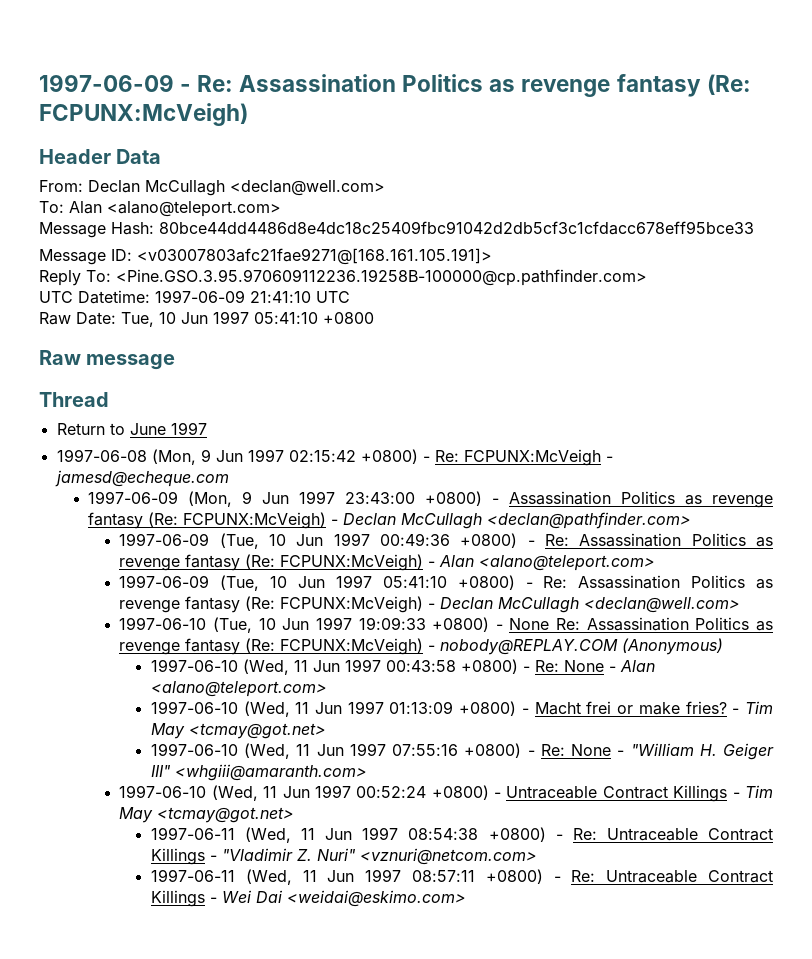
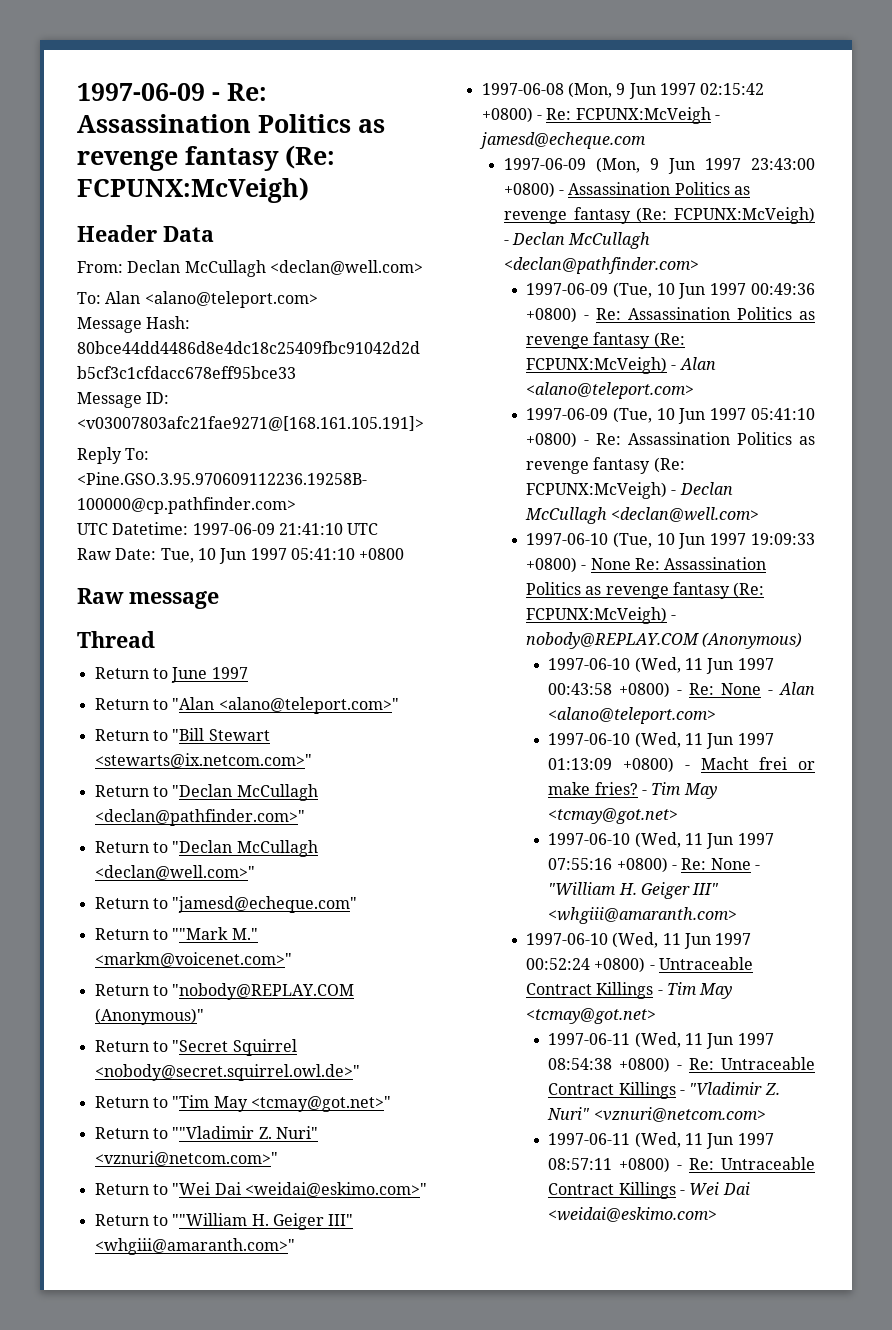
+ Return to "Alan <alano@teleport.com>"
+ Return to "Bill Stewart <stewarts@ix.netcom.com>"
+ Return to "Declan McCullagh <declan@pathfinder.com>"
+ Return to "Declan McCullagh <declan@well.com>"
+ Return to "jamesd@echeque.com"
+ Return to ""Mark M." <markm@voicenet.com>"
+ Return to "nobody@REPLAY.COM (Anonymous)"
+ Return to "Secret Squirrel <nobody@secret.squirrel.owl.de>"
+ Return to "Tim May <tcmay@got.net>"
+ Return to ""Vladimir Z. Nuri" <vznuri@netcom.com>"
+ Return to "Wei Dai <weidai@eskimo.com>"
+ Return to ""William H. Geiger III" <whgiii@amaranth.com>"

